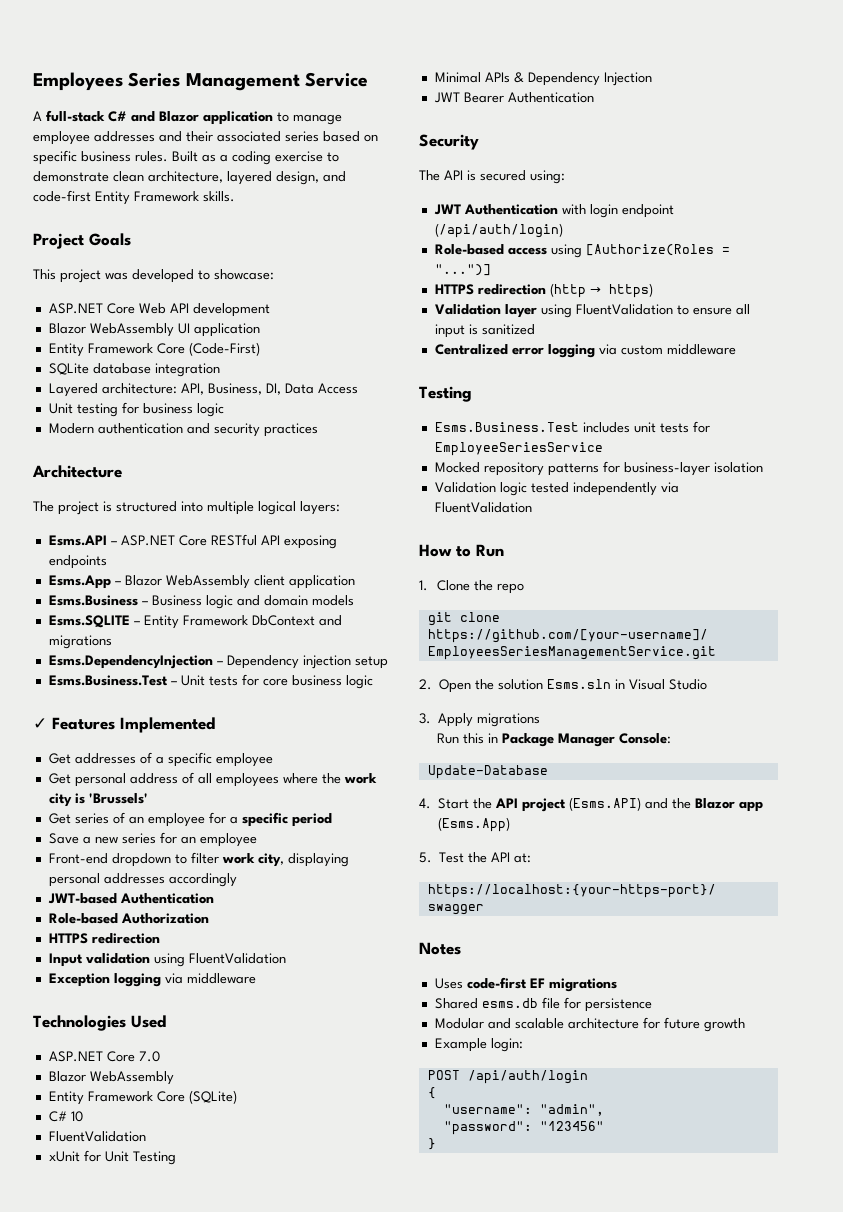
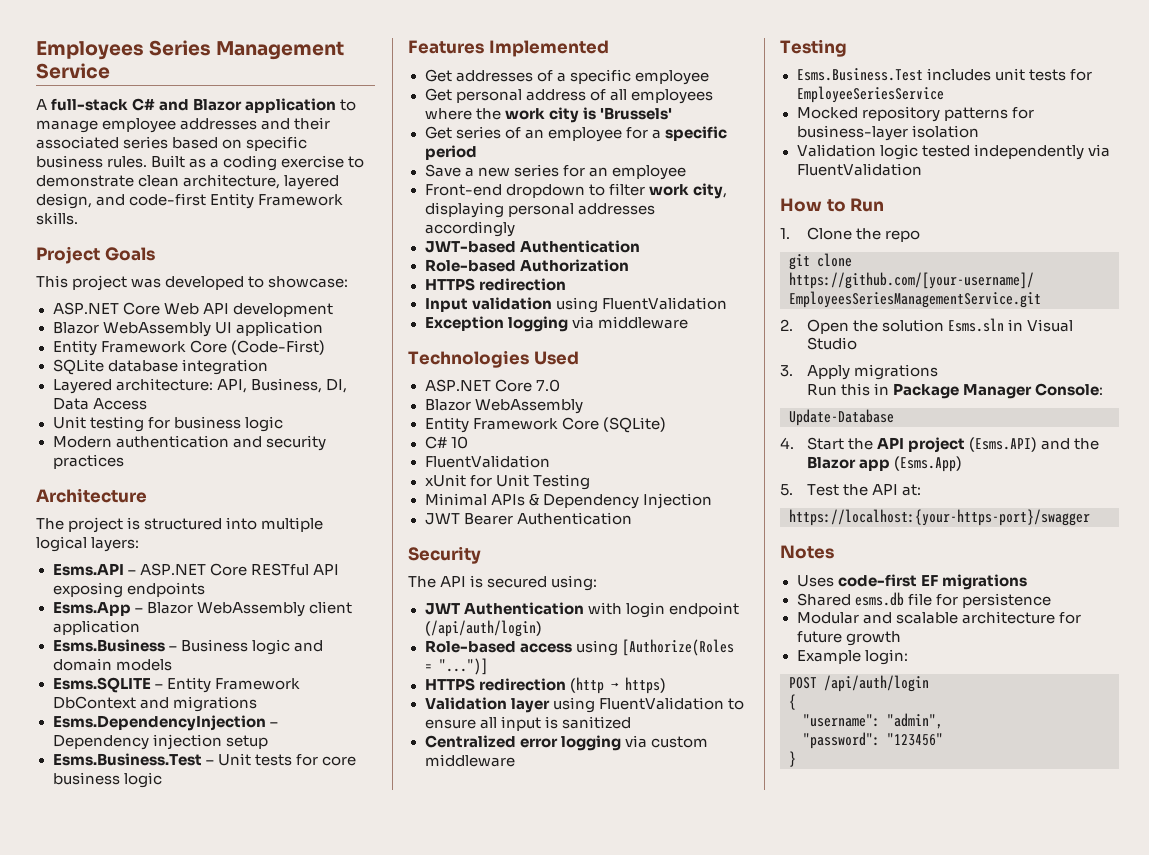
- ✓ Features Implemented
+ Features Implemented

